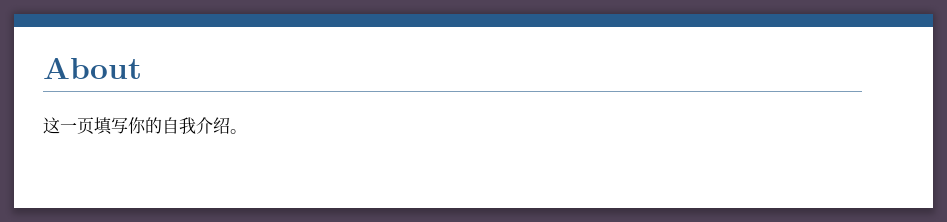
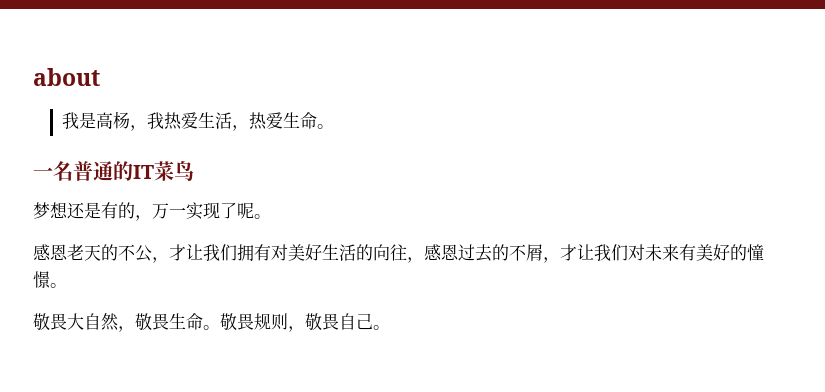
- About
- 这一页填写你的自我介绍。
+ about
+ 我是高杨，我热爱生活，热爱生命。
+ 一名普通的IT菜鸟
+ 梦想还是有的，万一实现了呢。
+ 感恩老天的不公，才让我们拥有对美好生活的向往，感恩过去的不屑，才让我们对未来有美好的憧憬。
+ 敬畏大自然，敬畏生命。敬畏规则，敬畏自己。

